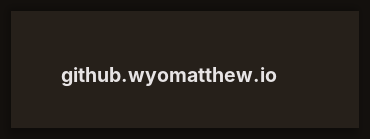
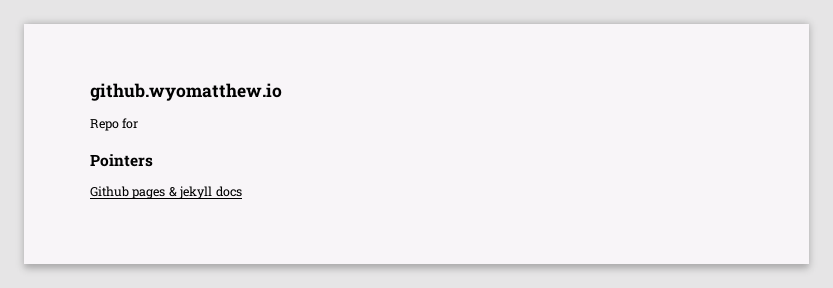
+ Repo for
+ Pointers
+ Github pages & jekyll docs

